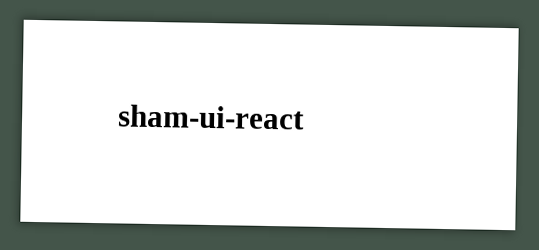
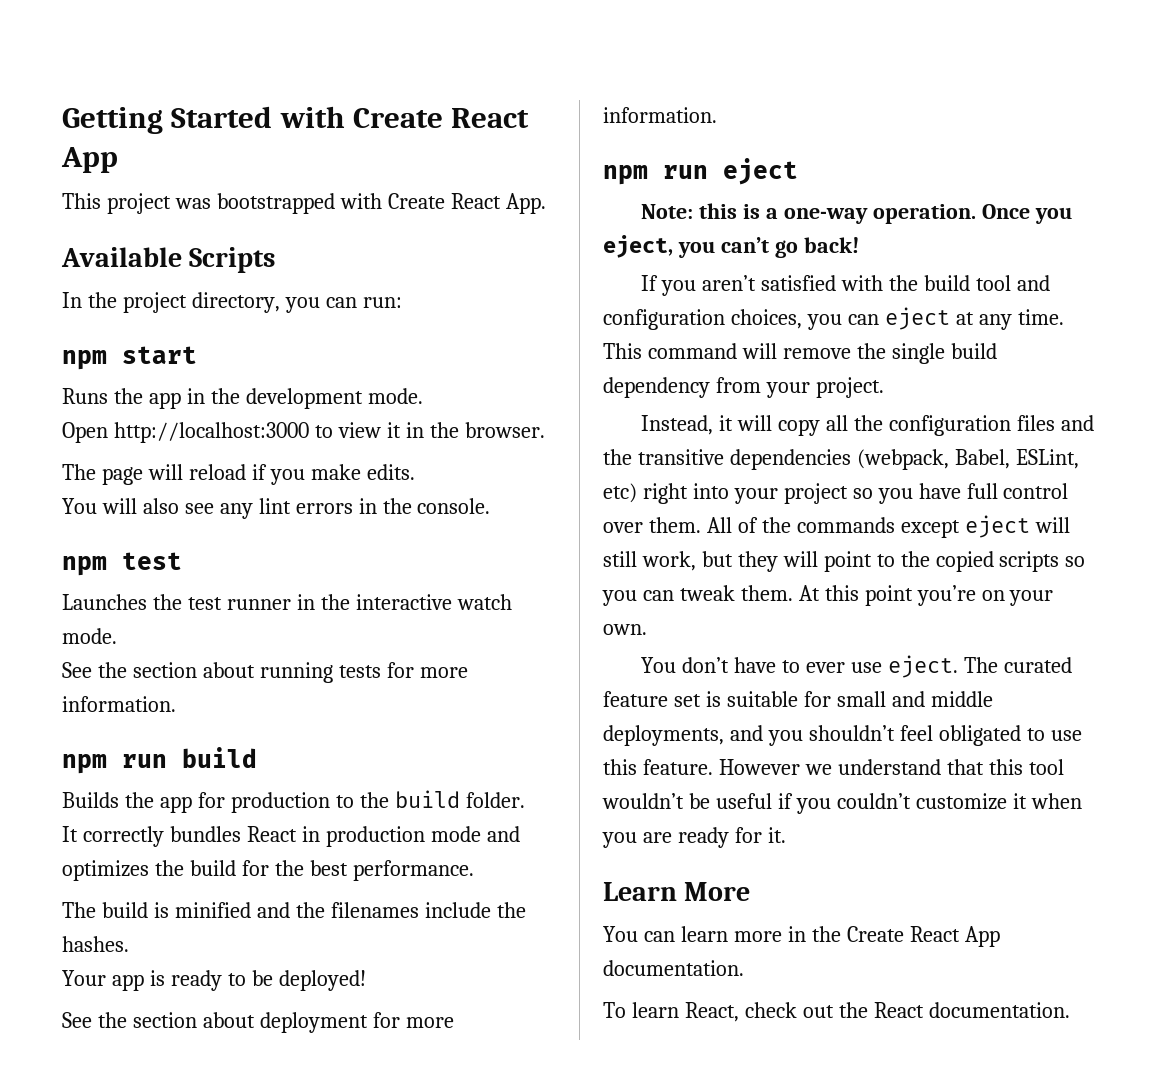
- sham-ui-react
+ Getting Started with Create React App
+ This project was bootstrapped with Create React App.
+ Available Scripts
+ In the project directory, you can run:
+ npm start
+ Runs the app in the development mode.
+ Open http://localhost:3000 to view it in the browser.
+ The page will reload if you make edits.
+ You will also see any lint errors in the console.
+ npm test
+ Launches the test runner in the interactive watch mode.
+ See the section about running tests for more information.
+ npm run build
+ Builds the app for production to the build folder.
+ It correctly bundles React in production mode and optimizes the build for the best performance.
+ The build is minified and the filenames include the hashes.
+ Your app is ready to be deployed!
+ See the section about deployment for more information.
+ npm run eject
+ Note: this is a one-way operation. Once you eject, you can’t go back!
+ If you aren’t satisfied with the build tool and configuration choices, you can eject at any time. This command will remove the single build dependency from your project.
+ Instead, it will copy all the configuration files and the transitive dependencies (webpack, Babel, ESLint, etc) right into your project so you have full control over them. All of the commands except eject will still work, but they will point to the copied scripts so you can tweak them. At this point you’re on your own.
+ You don’t have to ever use eject. The curated feature set is suitable for small and middle deployments, and you shouldn’t feel obligated to use this feature. However we understand that this tool wouldn’t be useful if you couldn’t customize it when you are ready for it.
+ Learn More
+ You can learn more in the Create React App documentation.
+ To learn React, check out the React documentation.

